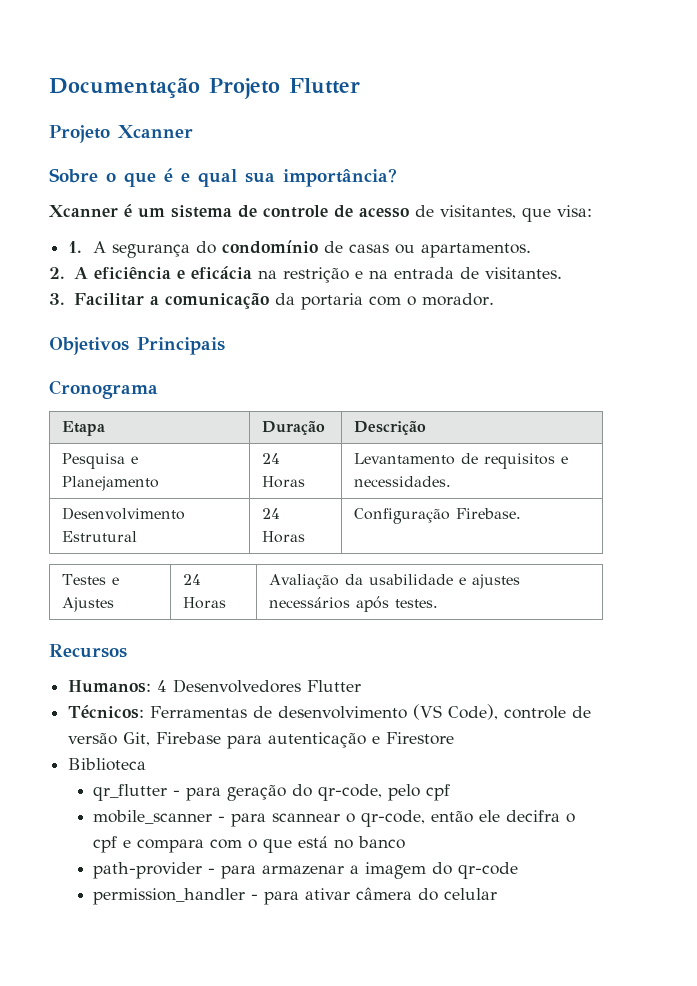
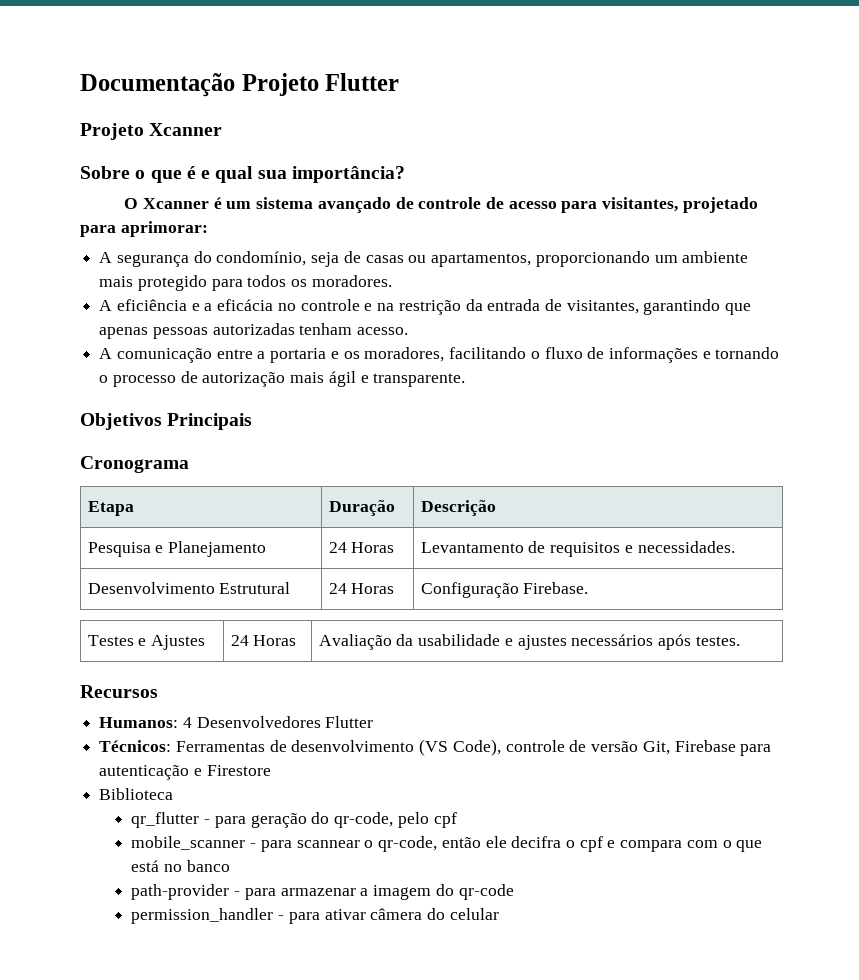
- Xcanner é um sistema de controle de acesso de visitantes, que visa:
- 1. A segurança do condomínio de casas ou apartamentos.
- 2. A eficiência e eficácia na restrição e na entrada de visitantes.
- 3. Facilitar a comunicação da portaria com o morador.
+ O Xcanner é um sistema avançado de controle de acesso para visitantes, projetado para aprimorar:
+ A segurança do condomínio, seja de casas ou apartamentos, proporcionando um ambiente mais protegido para todos os moradores.
+ A eficiência e a eficácia no controle e na restrição da entrada de visitantes, garantindo que apenas pessoas autorizadas tenham acesso.
+ A comunicação entre a portaria e os moradores, facilitando o fluxo de informações e tornando o processo de autorização mais ágil e transparente.

